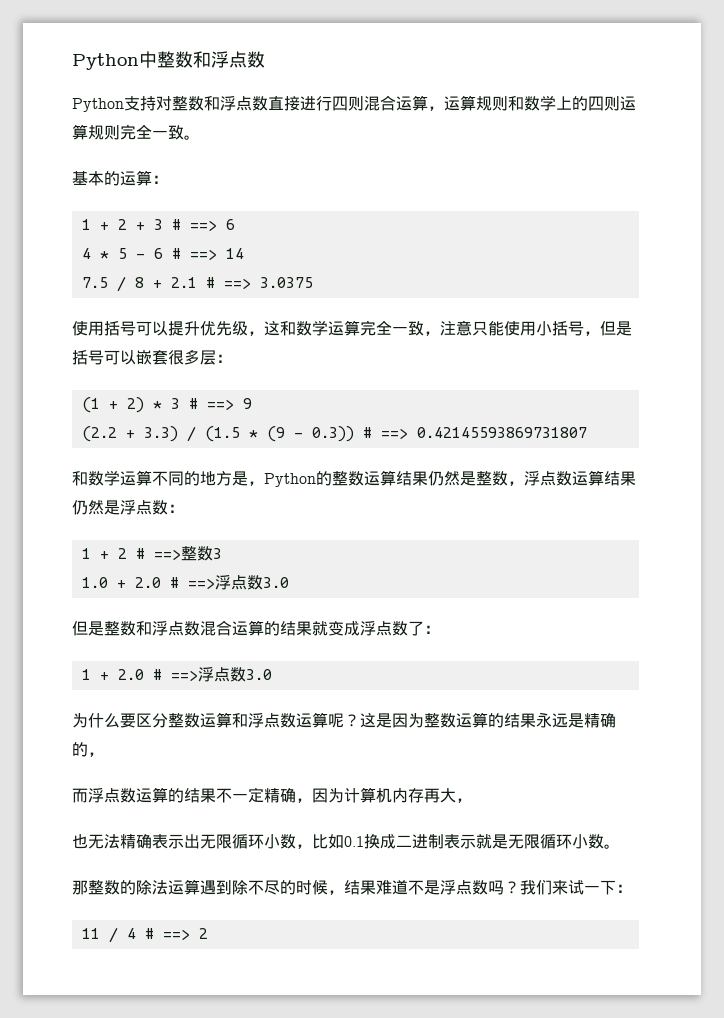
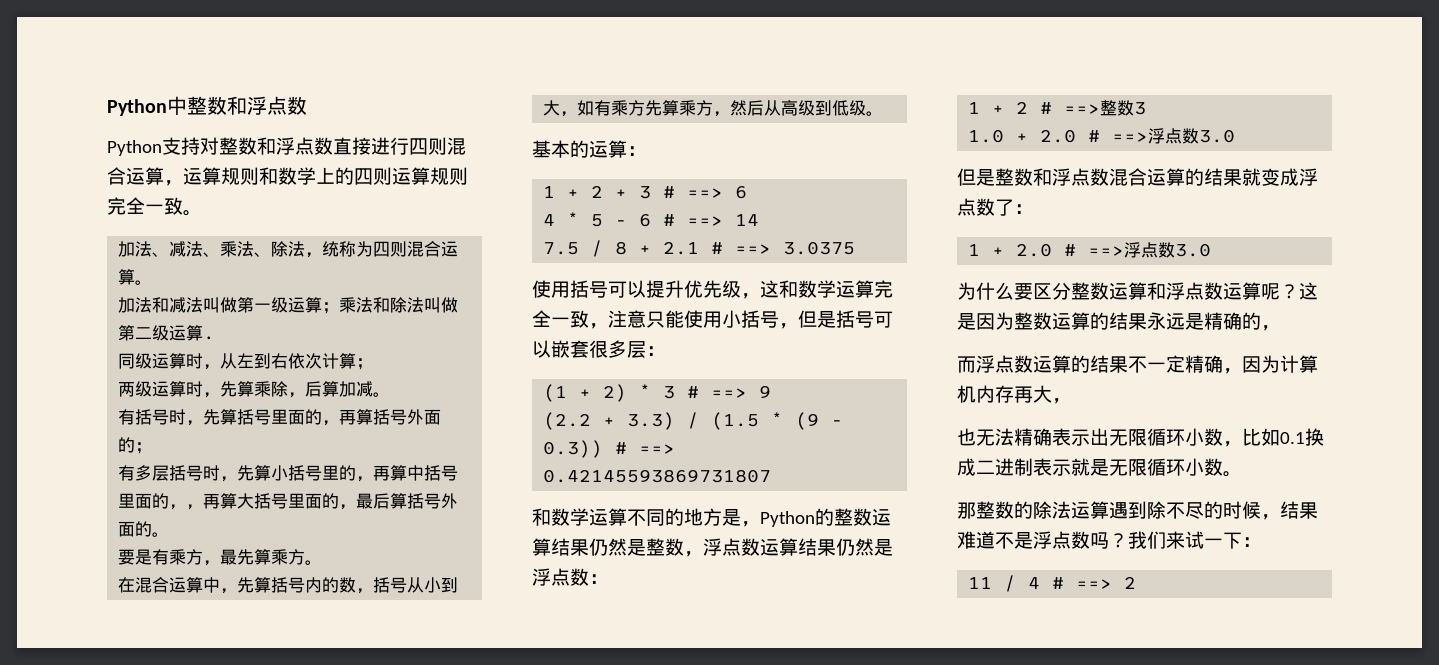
+ 加法、减法、乘法、除法，统称为四则混合运算。
+ 加法和减法叫做第一级运算；乘法和除法叫做第二级运算.
+ 同级运算时，从左到右依次计算；
+ 两级运算时，先算乘除，后算加减。
+ 有括号时，先算括号里面的，再算括号外面的；
+ 有多层括号时，先算小括号里的，再算中括号里面的，，再算大括号里面的，最后算括号外面的。
+ 要是有乘方，最先算乘方。
+ 在混合运算中，先算括号内的数，括号从小到大，如有乘方先算乘方，然后从高级到低级。

